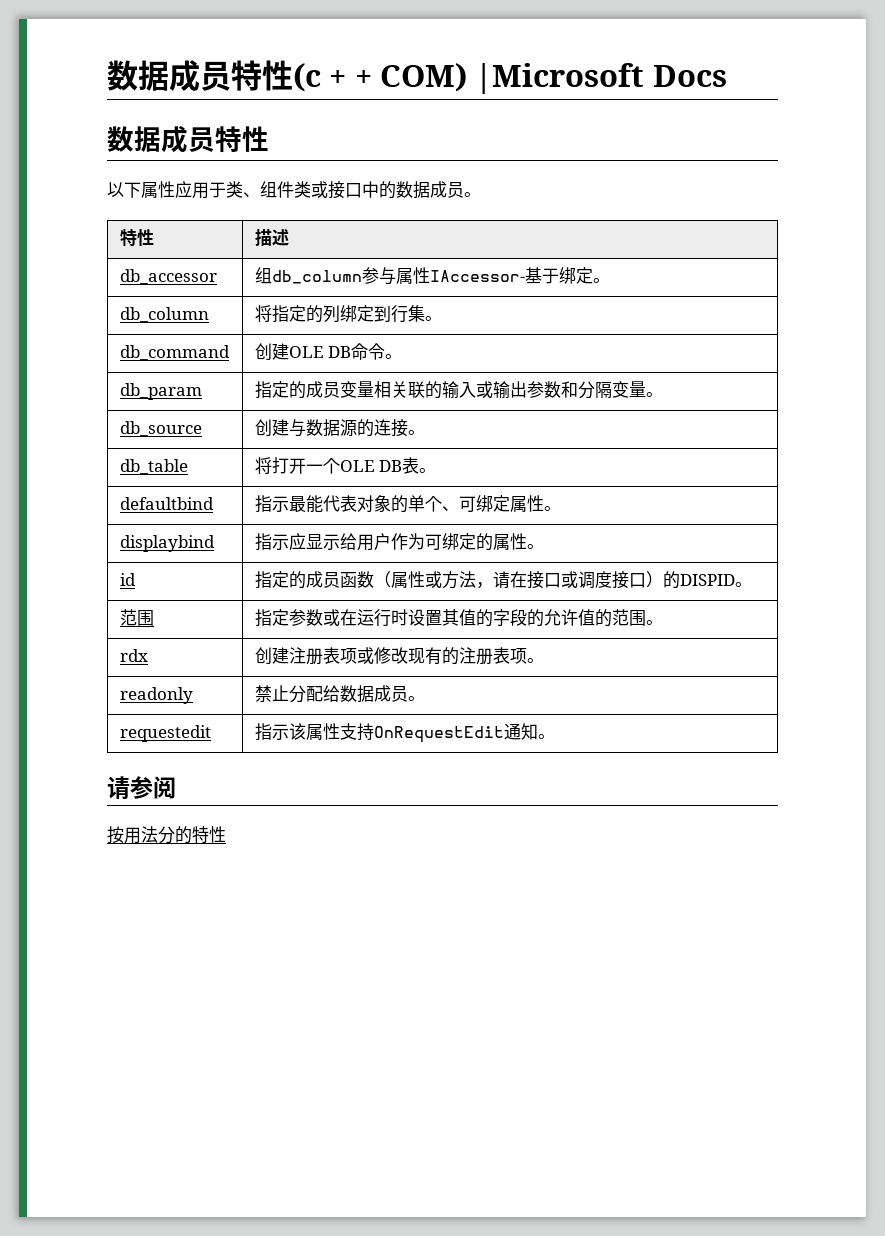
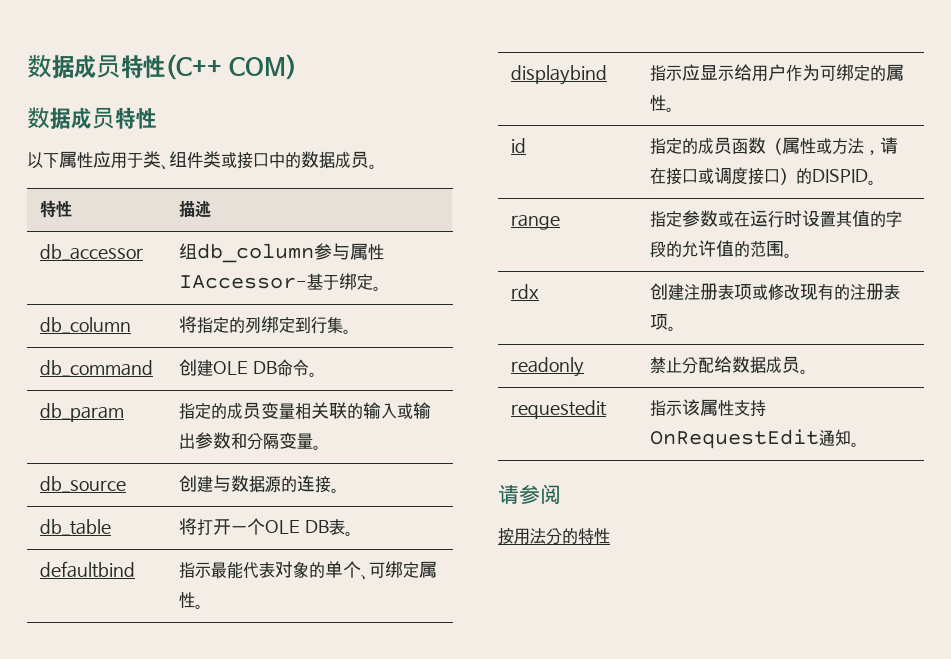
- 数据成员特性(c + + COM) |Microsoft Docs
+ 数据成员特性(C++ COM)
- 范围 | 指定参数或在运行时设置其值的字段的允许值的范围。
+ range | 指定参数或在运行时设置其值的字段的允许值的范围。

